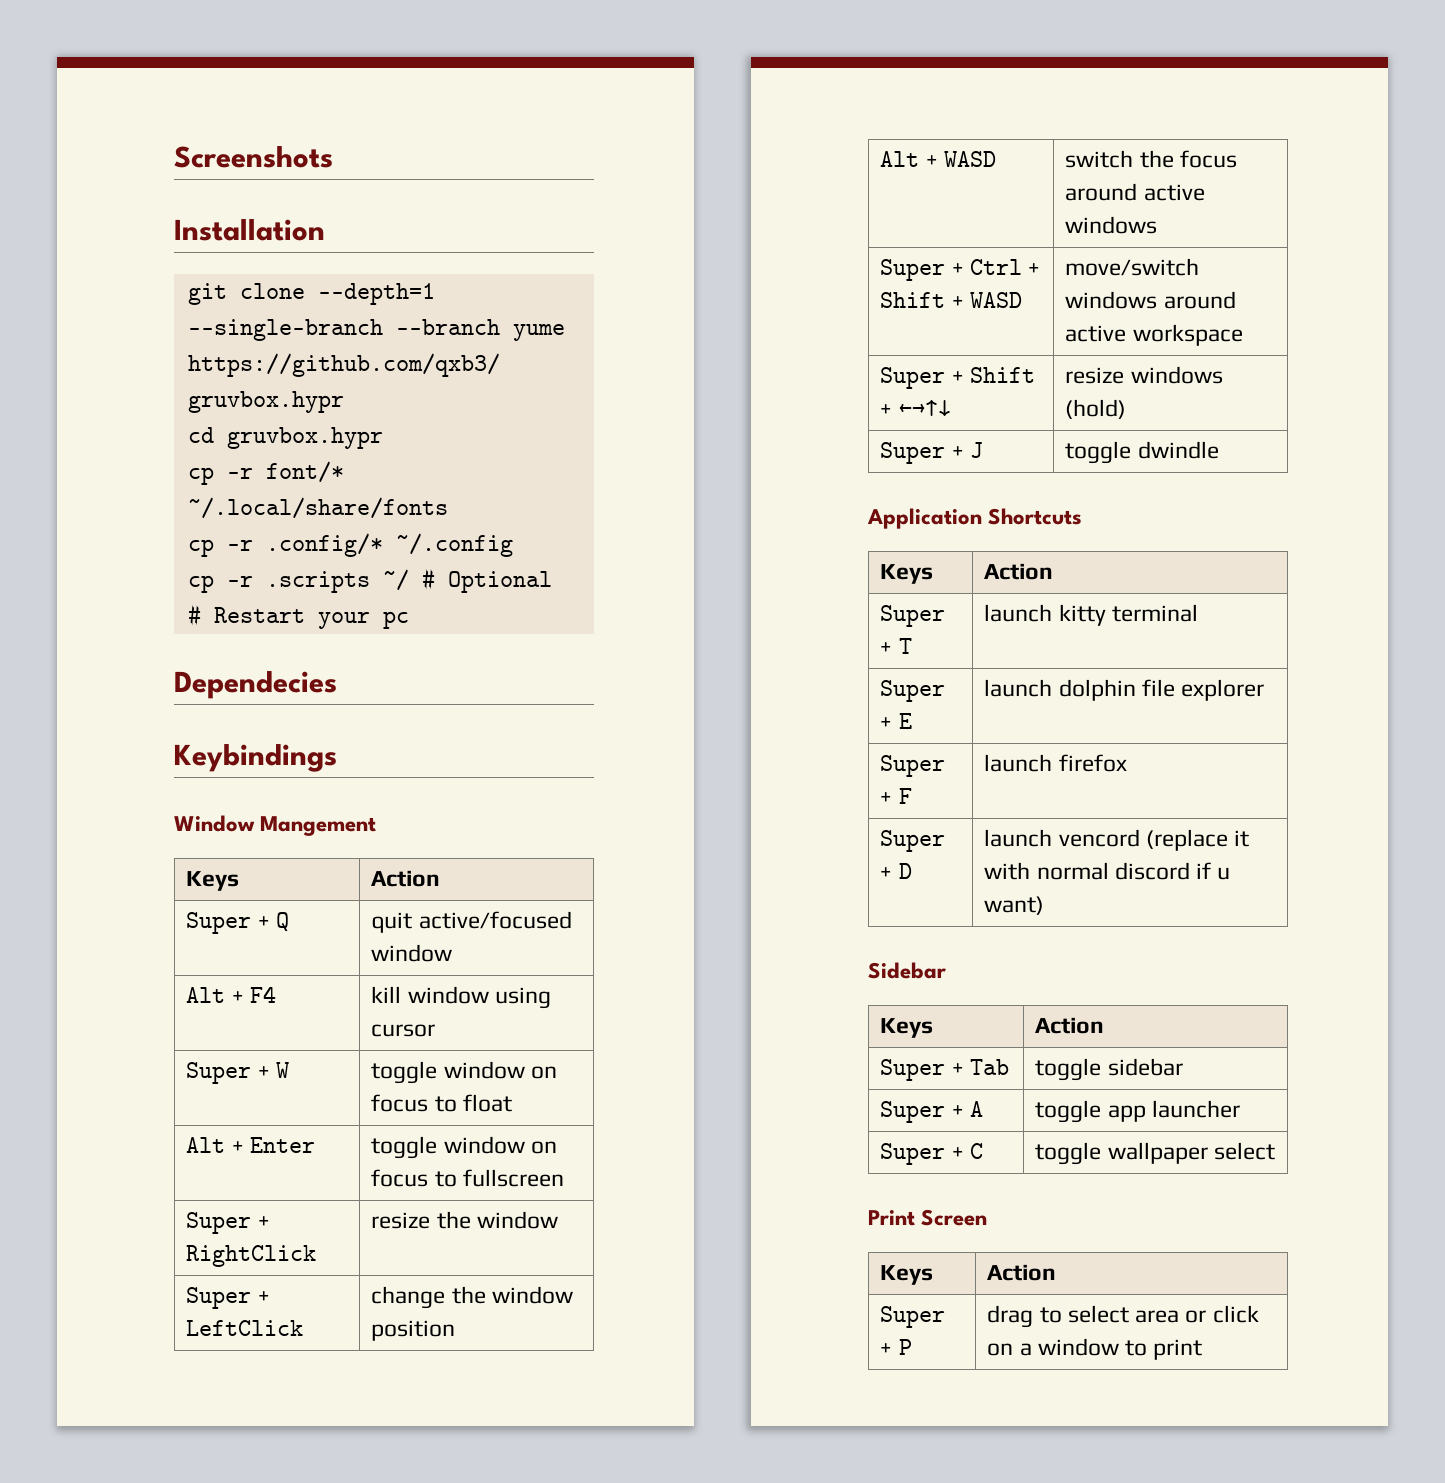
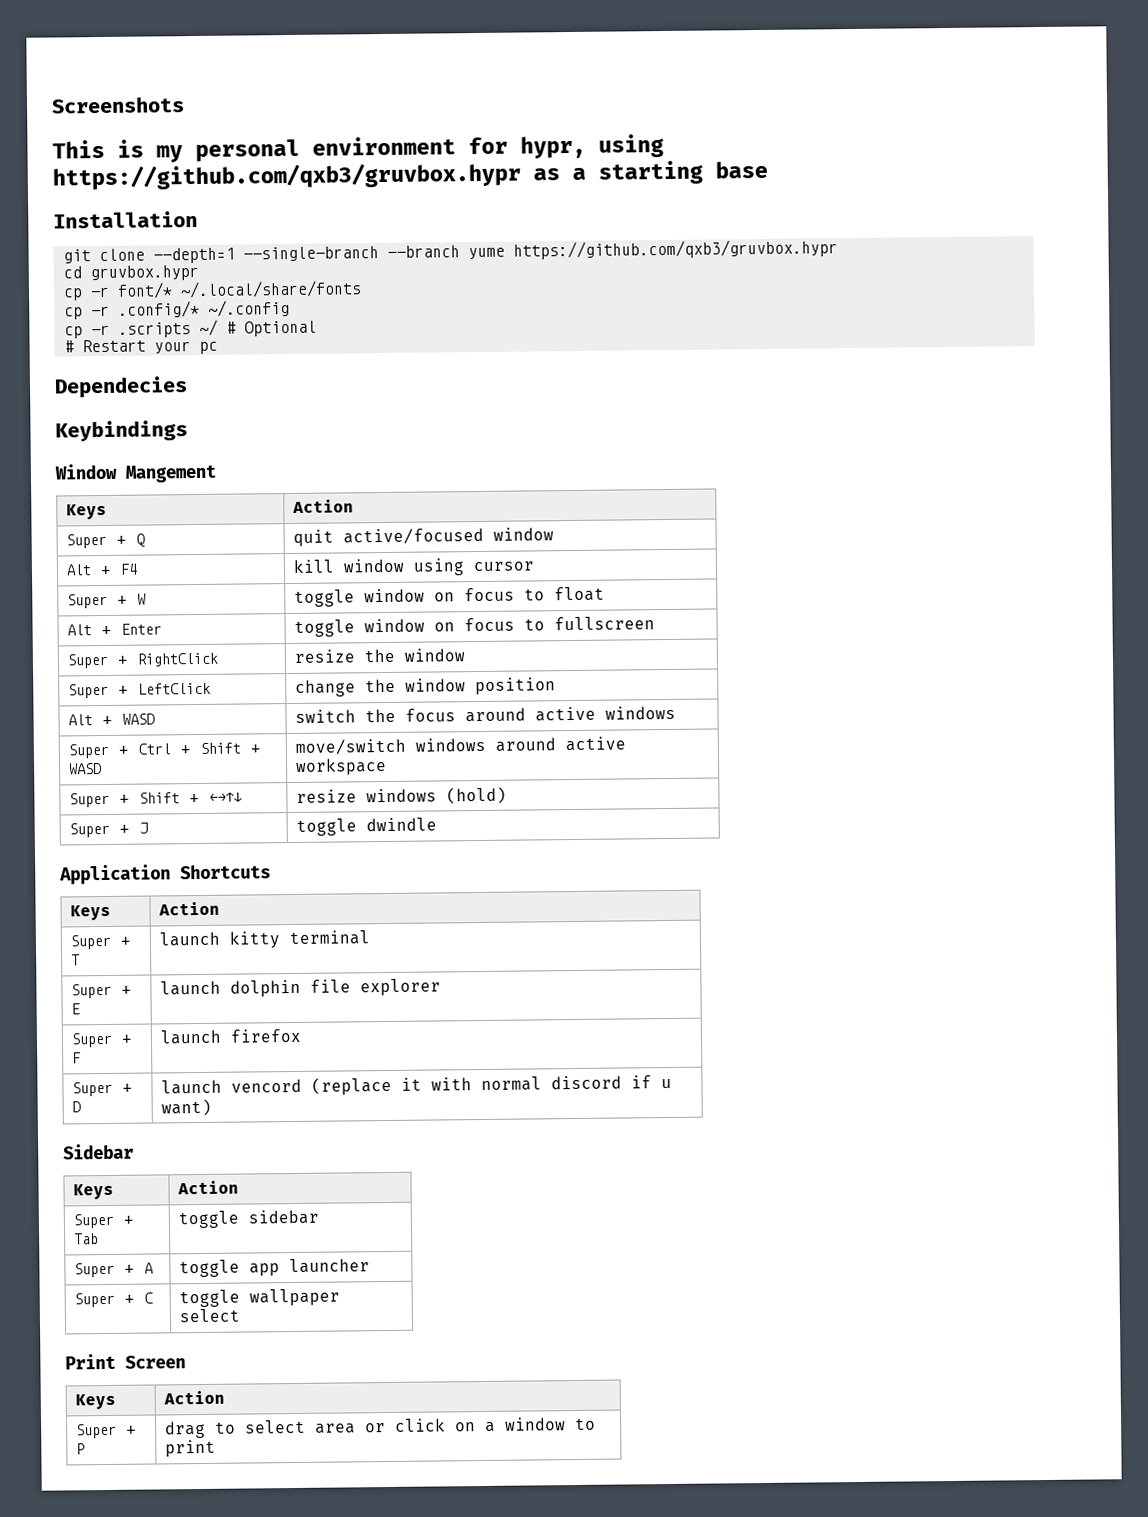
+ This is my personal environment for hypr, using https://github.com/qxb3/gruvbox.hypr as a starting base

